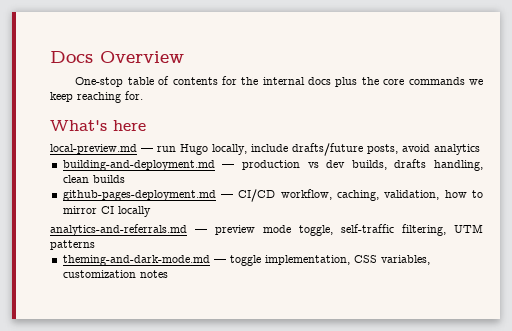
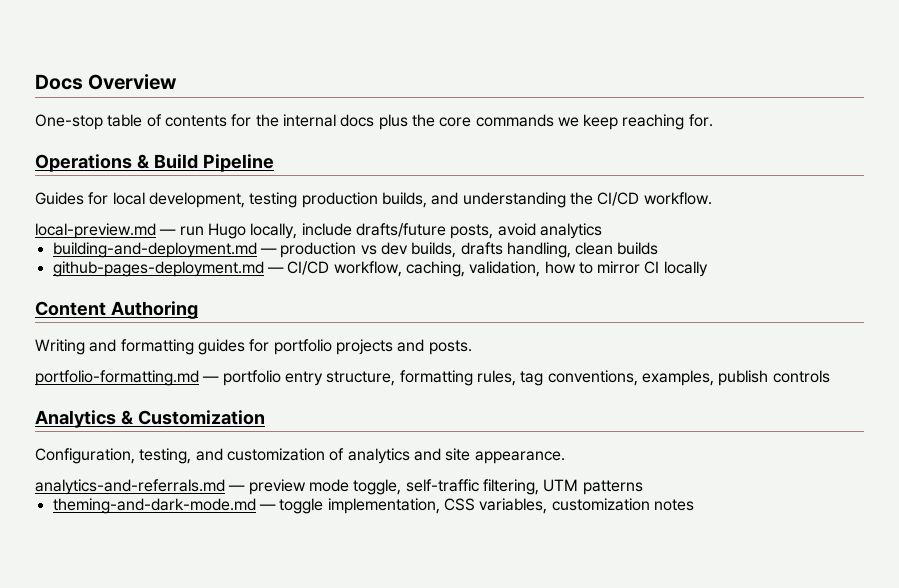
- What's here
+ Operations & Build Pipeline
+ Guides for local development, testing production builds, and understanding the CI/CD workflow.
+ Content Authoring
+ Writing and formatting guides for portfolio projects and posts.
+ portfolio-formatting.md — portfolio entry structure, formatting rules, tag conventions, examples, publish controls
+ Analytics & Customization
+ Configuration, testing, and customization of analytics and site appearance.

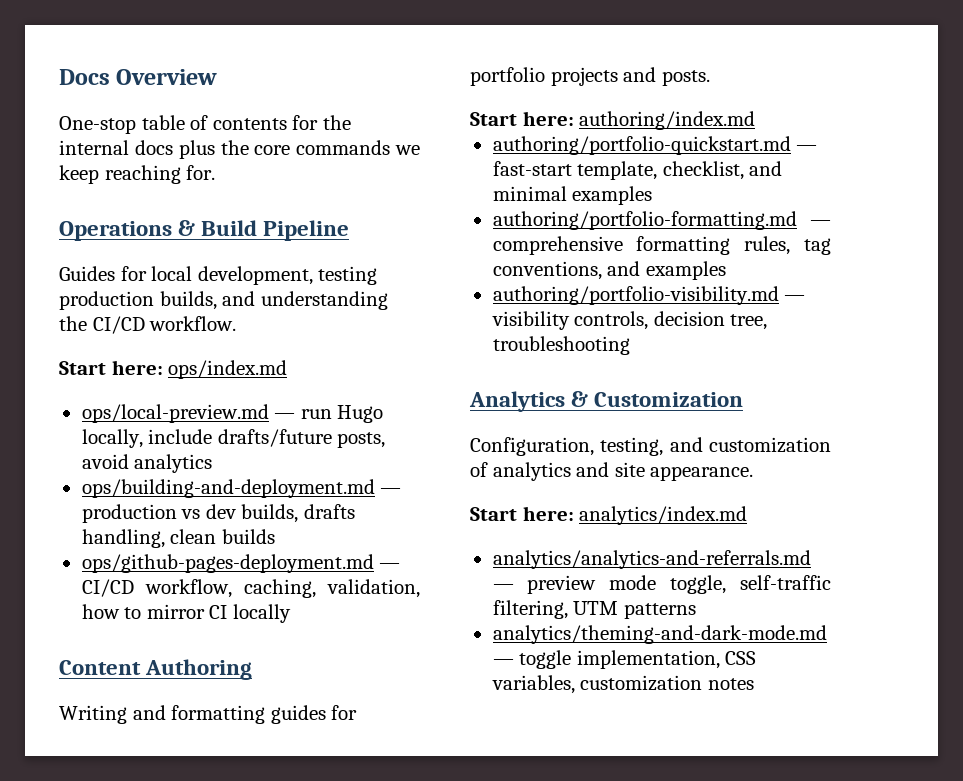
- local-preview.md — run Hugo locally, include drafts/future posts, avoid analytics
+ Start here: ops/index.md
+ ops/local-preview.md — run Hugo locally, include drafts/future posts, avoid analytics
- building-and-deployment.md — production vs dev builds, drafts handling, clean builds
+ ops/building-and-deployment.md — production vs dev builds, drafts handling, clean builds
- github-pages-deployment.md — CI/CD workflow, caching, validation, how to mirror CI locally
+ ops/github-pages-deployment.md — CI/CD workflow, caching, validation, how to mirror CI locally
- portfolio-formatting.md — portfolio entry structure, formatting rules, tag conventions, examples, publish controls
+ Start here: authoring/index.md
+ authoring/portfolio-quickstart.md — fast-start template, checklist, and minimal examples
+ authoring/portfolio-formatting.md — comprehensive formatting rules, tag conventions, and examples
+ authoring/portfolio-visibility.md — visibility controls, decision tree, troubleshooting
- analytics-and-referrals.md — preview mode toggle, self-traffic filtering, UTM patterns
+ Start here: analytics/index.md
+ analytics/analytics-and-referrals.md — preview mode toggle, self-traffic filtering, UTM patterns
- theming-and-dark-mode.md — toggle implementation, CSS variables, customization notes
+ analytics/theming-and-dark-mode.md — toggle implementation, CSS variables, customization notes

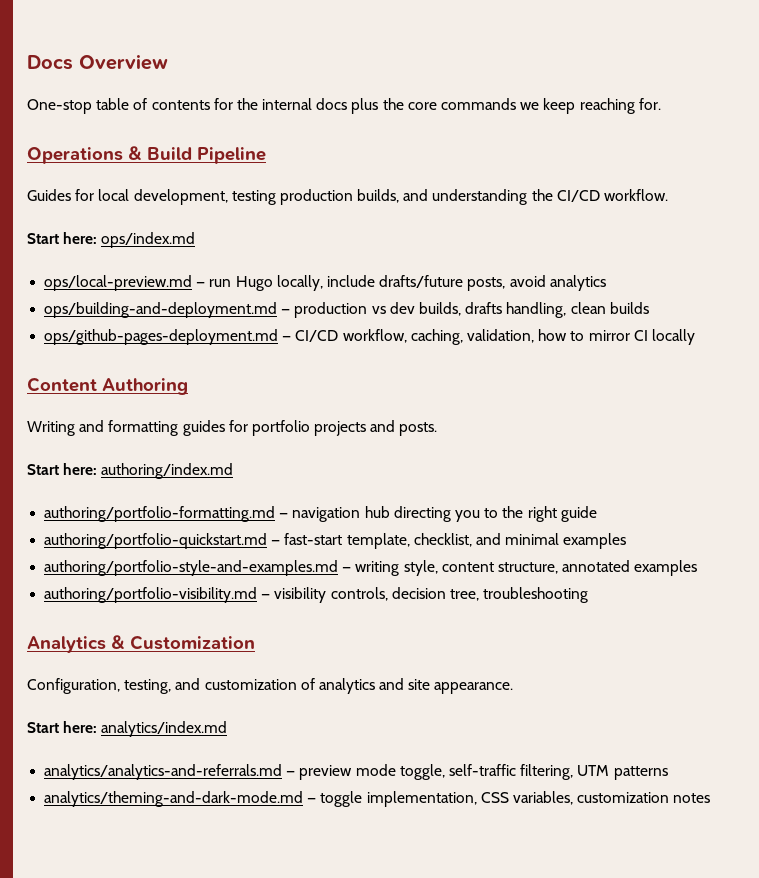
+ authoring/portfolio-formatting.md — navigation hub directing you to the right guide
- authoring/portfolio-formatting.md — comprehensive formatting rules, tag conventions, and examples
+ authoring/portfolio-style-and-examples.md — writing style, content structure, annotated examples

